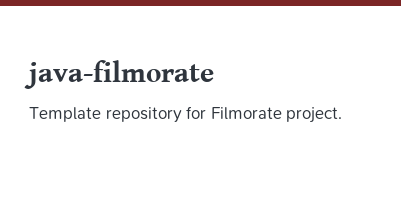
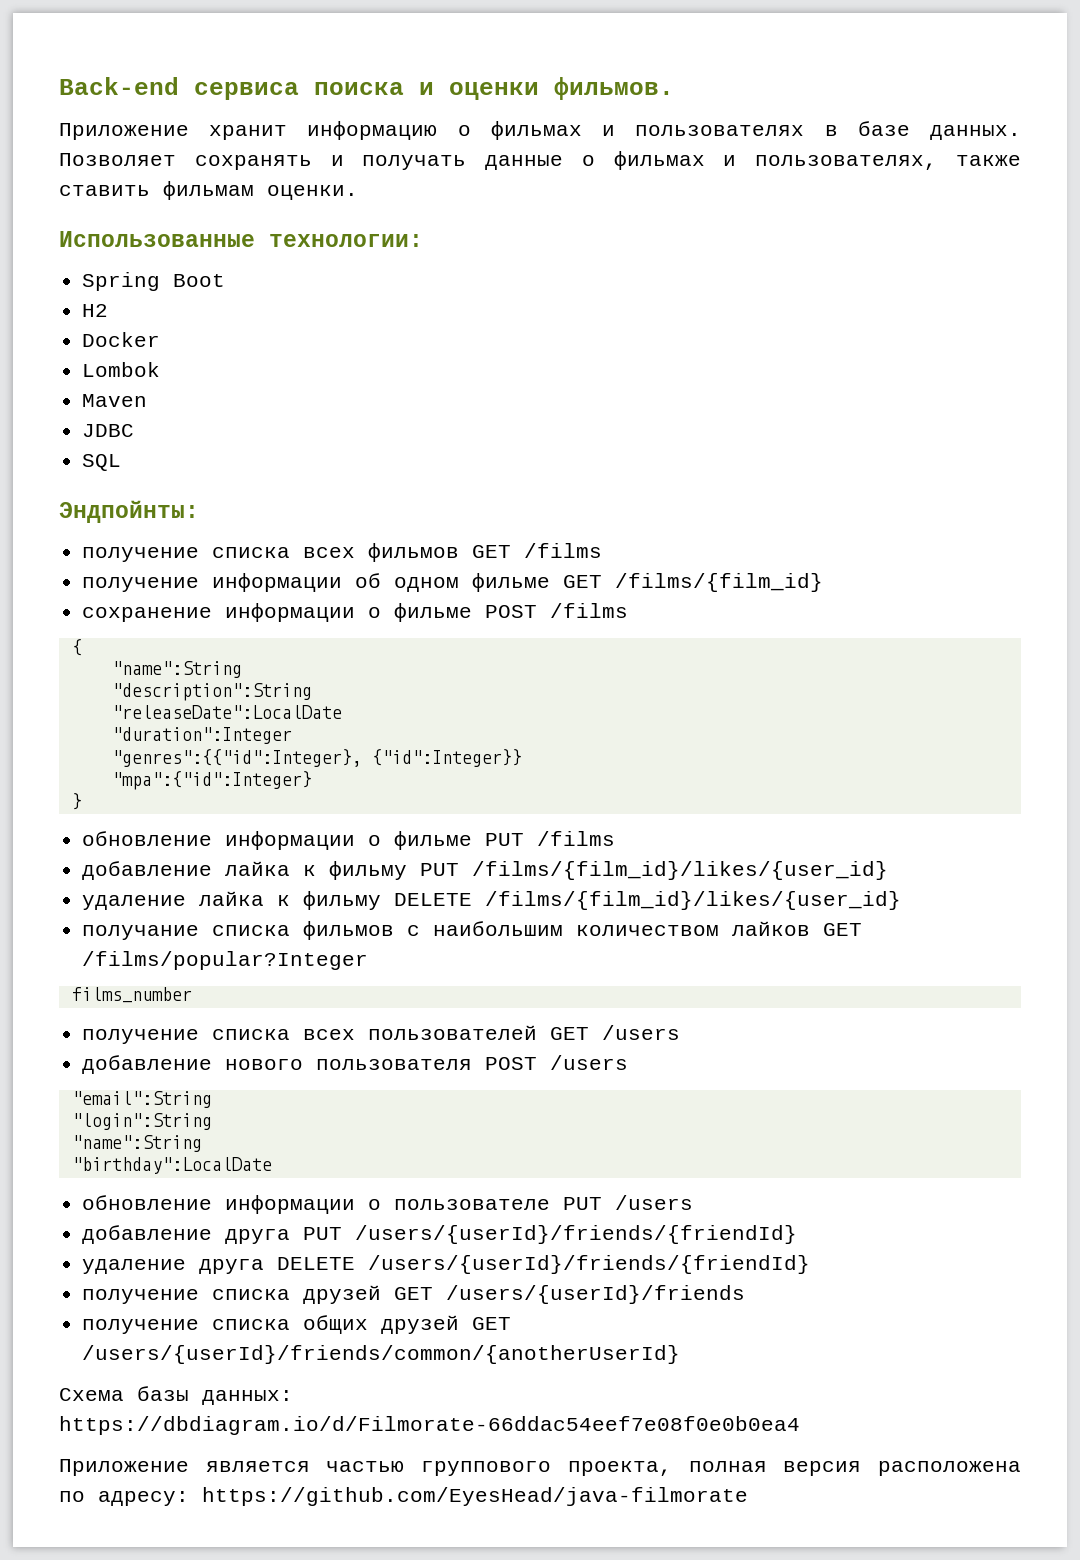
- java-filmorate
- Template repository for Filmorate project.
+ Back-end сервиса поиска и оценки фильмов.
+ Приложение хранит информацию о фильмах и пользователях в базе данных. Позволяет сохранять и получать данные о фильмах и пользователях, также ставить фильмам оценки.
+ Использованные технологии:
+ Spring Boot
+ H2
+ Docker
+ Lombok
+ Maven
+ JDBC
+ SQL
+ Эндпойнты:
+ получение списка всех фильмов GET /films
+ получение информации об одном фильме GET /films/{film_id}
+ сохранение информации о фильме POST /films
+ {
+ "name":String
+ "description":String
+ "releaseDate":LocalDate
+ "duration":Integer
+ "genres":{{"id":Integer}, {"id":Integer}}
+ "mpa":{"id":Integer}
+ }
+ обновление информации о фильме PUT /films
+ добавление лайка к фильму PUT /films/{film_id}/likes/{user_id}
+ удаление лайка к фильму DELETE /films/{film_id}/likes/{user_id}
+ получание списка фильмов с наибольшим количеством лайков GET /films/popular?Integer
+ films_number
+ получение списка всех пользователей GET /users
+ добавление нового пользователя POST /users
+ "email":String
+ "login":String
+ "name":String
+ "birthday":LocalDate
+ обновление информации о пользователе PUT /users
+ добавление друга PUT /users/{userId}/friends/{friendId}
+ удаление друга DELETE /users/{userId}/friends/{friendId}
+ получение списка друзей GET /users/{userId}/friends
+ получение списка общих друзей GET /users/{userId}/friends/common/{anotherUserId}
+ Схема базы данных: https://dbdiagram.io/d/Filmorate-66ddac54eef7e08f0e0b0ea4
+ Приложение является частью группового проекта, полная версия расположена по адресу: https://github.com/EyesHead/java-filmorate

